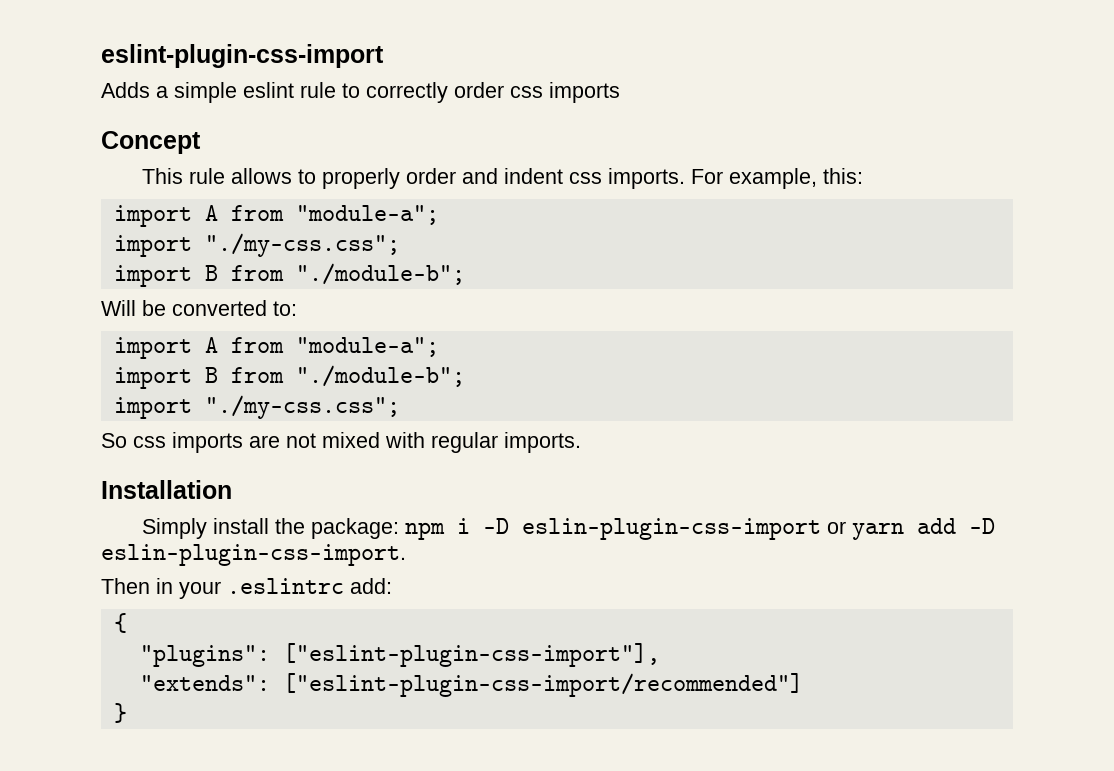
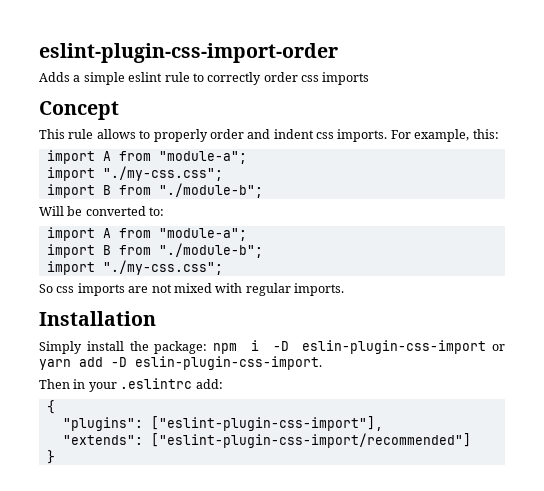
- eslint-plugin-css-import
+ eslint-plugin-css-import-order

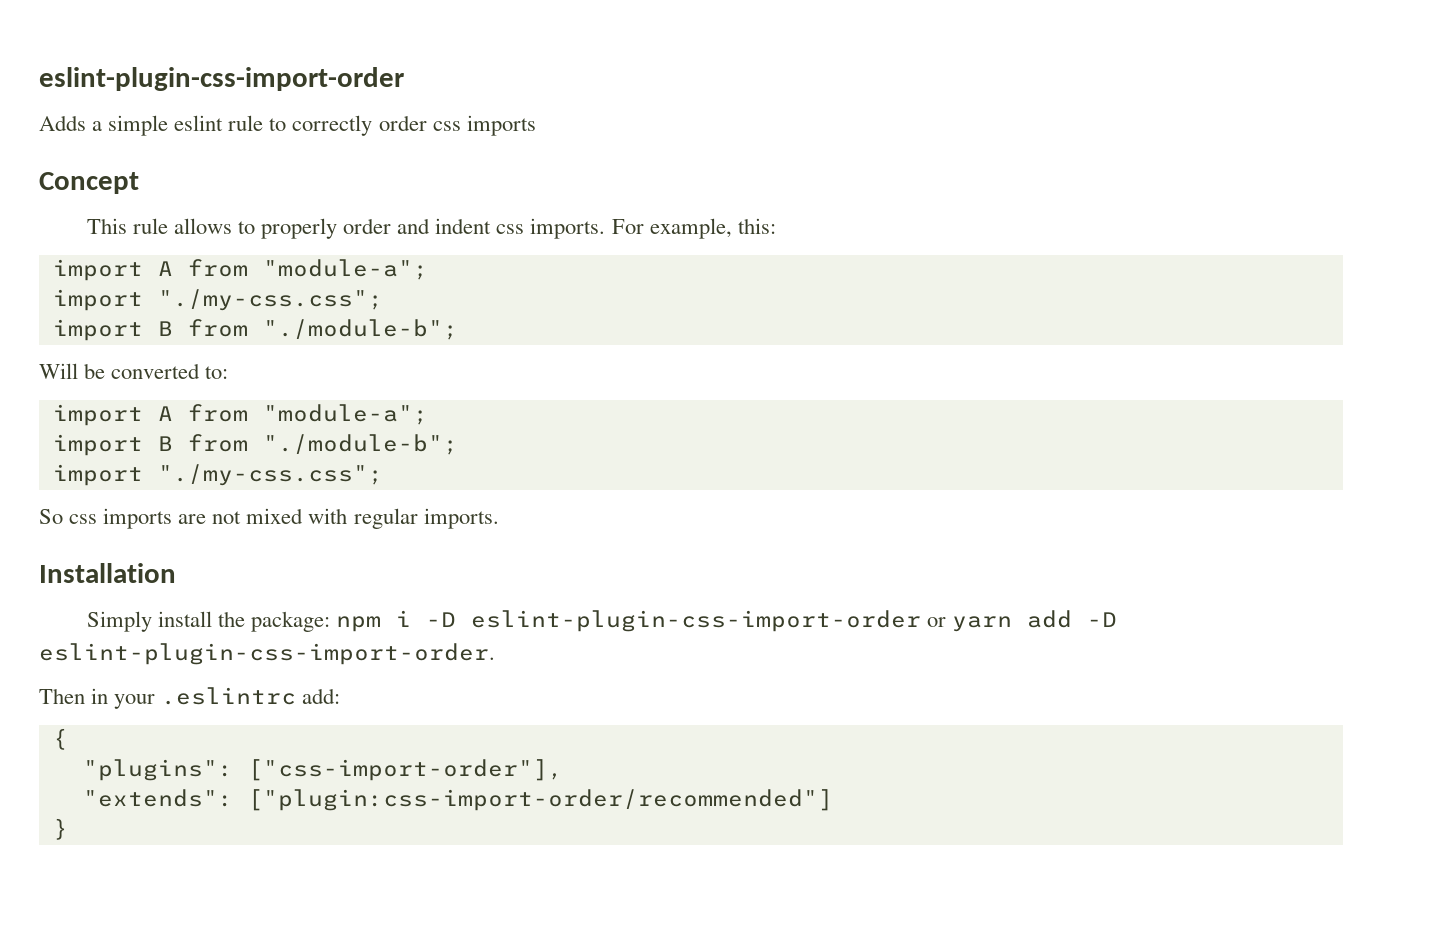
- Simply install the package: npm i -D eslin-plugin-css-import or yarn add -D eslin-plugin-css-import.
+ Simply install the package: npm i -D eslint-plugin-css-import-order or yarn add -D eslint-plugin-css-import-order.
- "plugins": ["eslint-plugin-css-import"],
+ "plugins": ["css-import-order"],
- "extends": ["eslint-plugin-css-import/recommended"]
+ "extends": ["plugin:css-import-order/recommended"]

